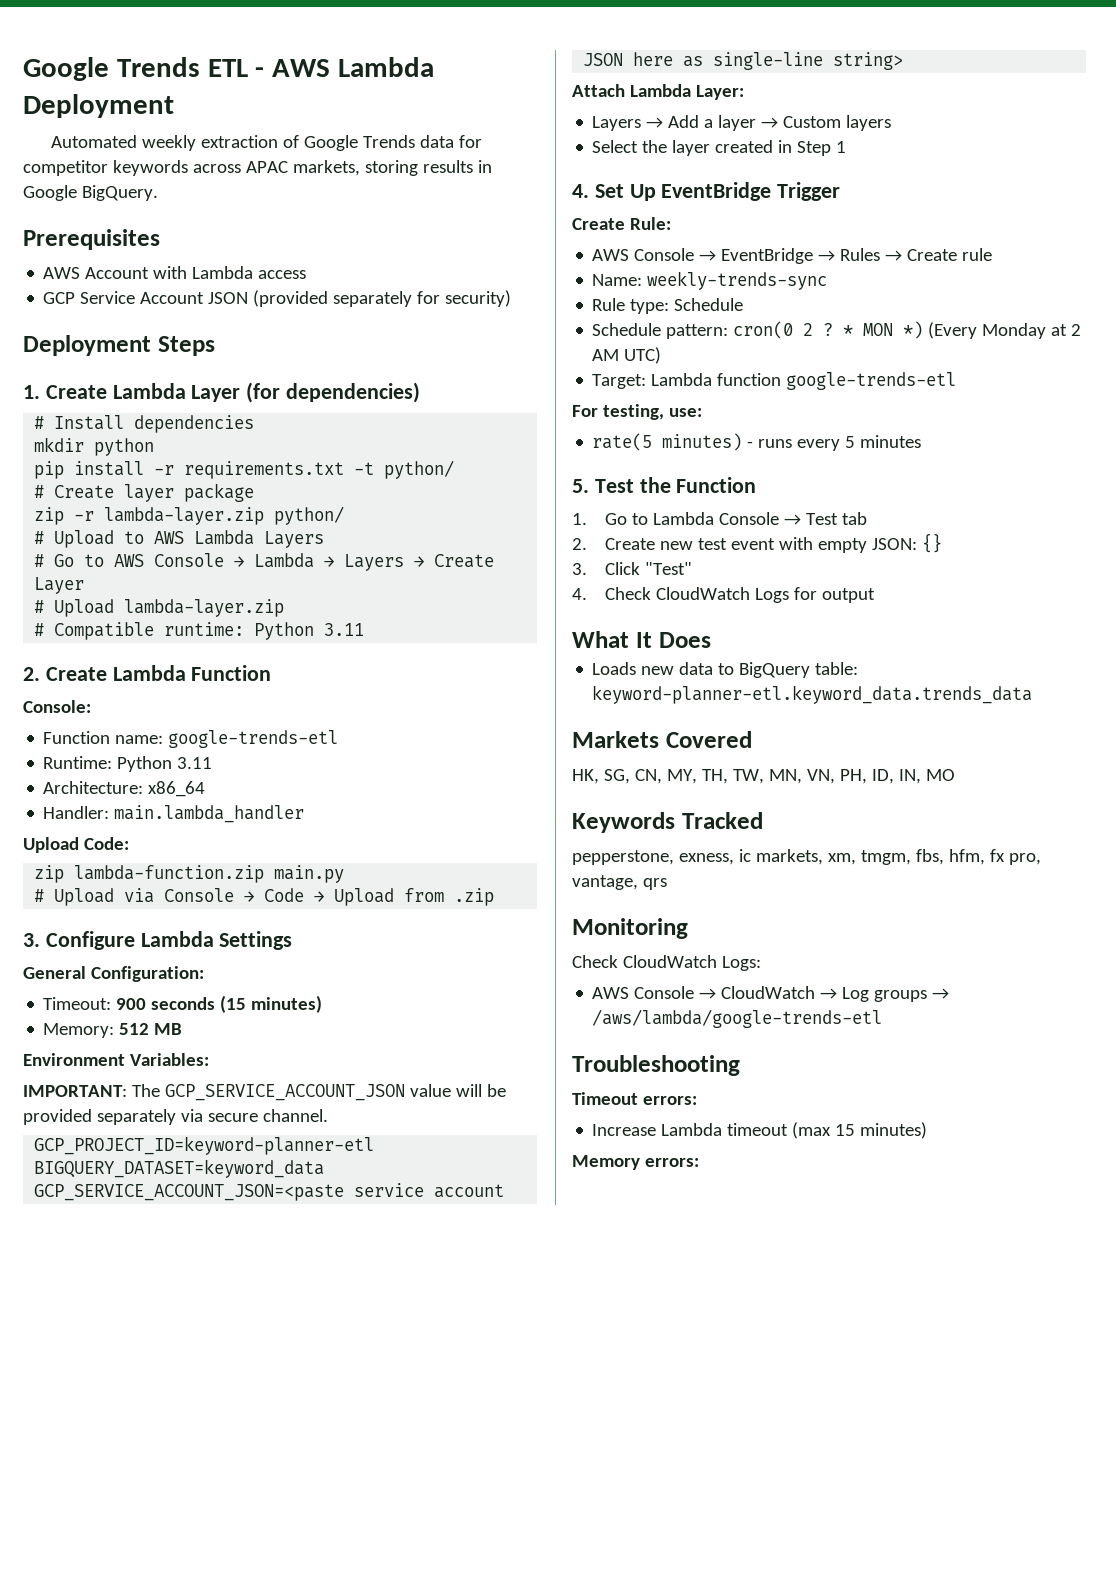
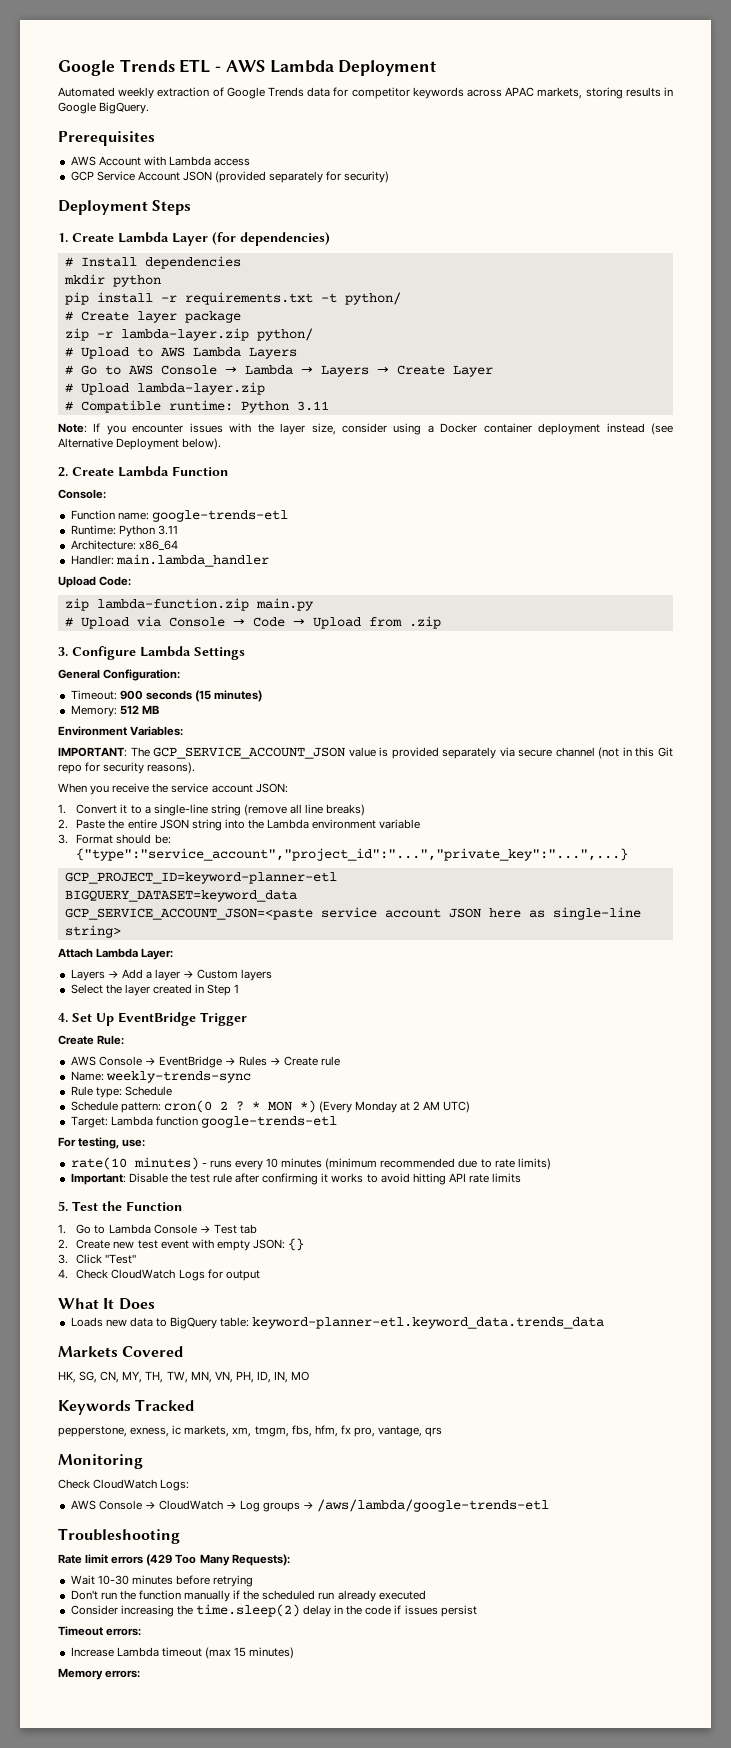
+ Note: If you encounter issues with the layer size, consider using a Docker container deployment instead (see Alternative Deployment below).
- IMPORTANT: The GCP_SERVICE_ACCOUNT_JSON value will be provided separately via secure channel.
+ IMPORTANT: The GCP_SERVICE_ACCOUNT_JSON value is provided separately via secure channel (not in this Git repo for security reasons).
+ When you receive the service account JSON:
+ 1. Convert it to a single-line string (remove all line breaks)
+ 2. Paste the entire JSON string into the Lambda environment variable
+ 3. Format should be: {"type":"service_account","project_id":"...","private_key":"...",...}
- rate(5 minutes) - runs every 5 minutes
+ rate(10 minutes) - runs every 10 minutes (minimum recommended due to rate limits)
+ Important: Disable the test rule after confirming it works to avoid hitting API rate limits
+ Rate limit errors (429 Too Many Requests):
+ Wait 10-30 minutes before retrying
+ Don't run the function manually if the scheduled run already executed
+ Consider increasing the time.sleep(2) delay in the code if issues persist

